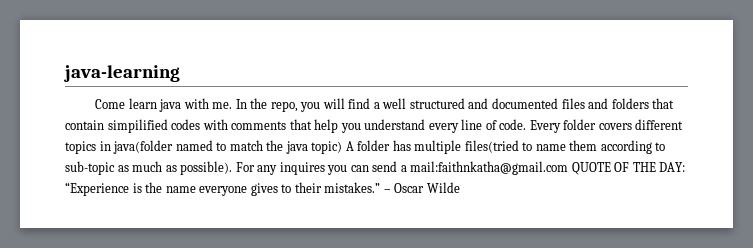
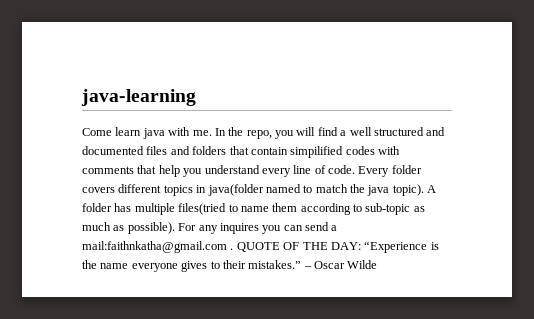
- Every folder covers different topics in java(folder named to match the java topic) A folder has multiple files(tried to name them according to sub-topic as much as possible).
+ Every folder covers different topics in java(folder named to match the java topic). A folder has multiple files(tried to name them according to sub-topic as much as possible).
- For any inquires you can send a mail:faithnkatha@gmail.com QUOTE OF THE DAY: “Experience is the name everyone gives to their mistakes.”
+ For any inquires you can send a mail:faithnkatha@gmail.com . QUOTE OF THE DAY: “Experience is the name everyone gives to their mistakes.”

